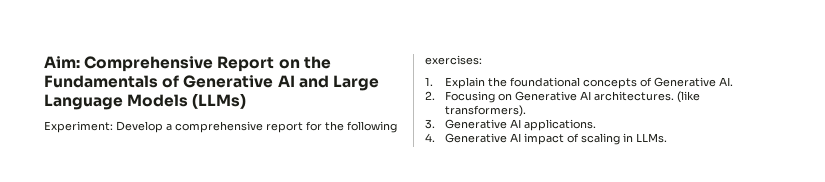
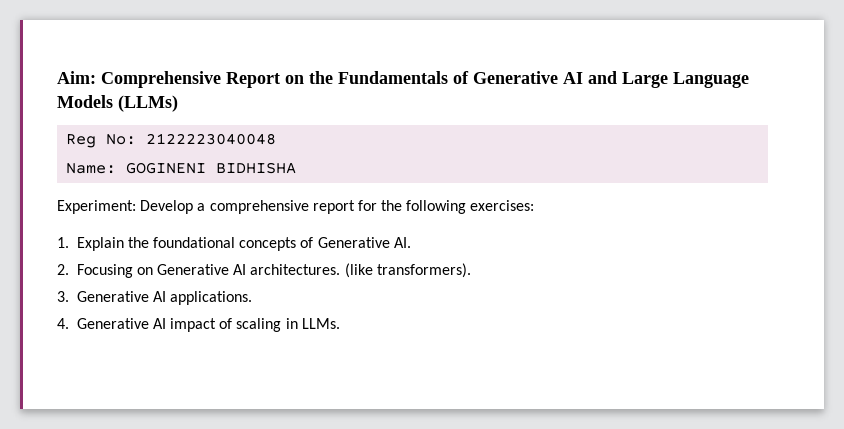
+ Reg No: 2122223040048
+ Name: GOGINENI BIDHISHA

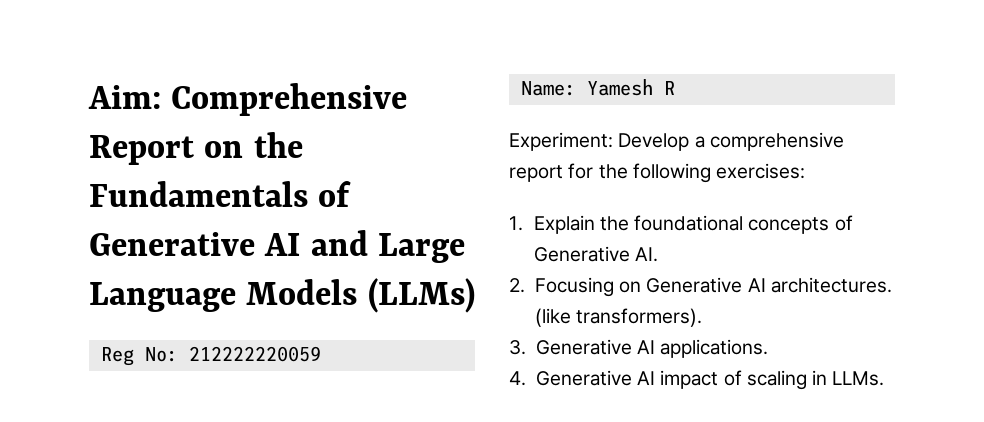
- Reg No: 2122223040048
+ Reg No: 212222220059
- Name: GOGINENI BIDHISHA
+ Name: Yamesh R

